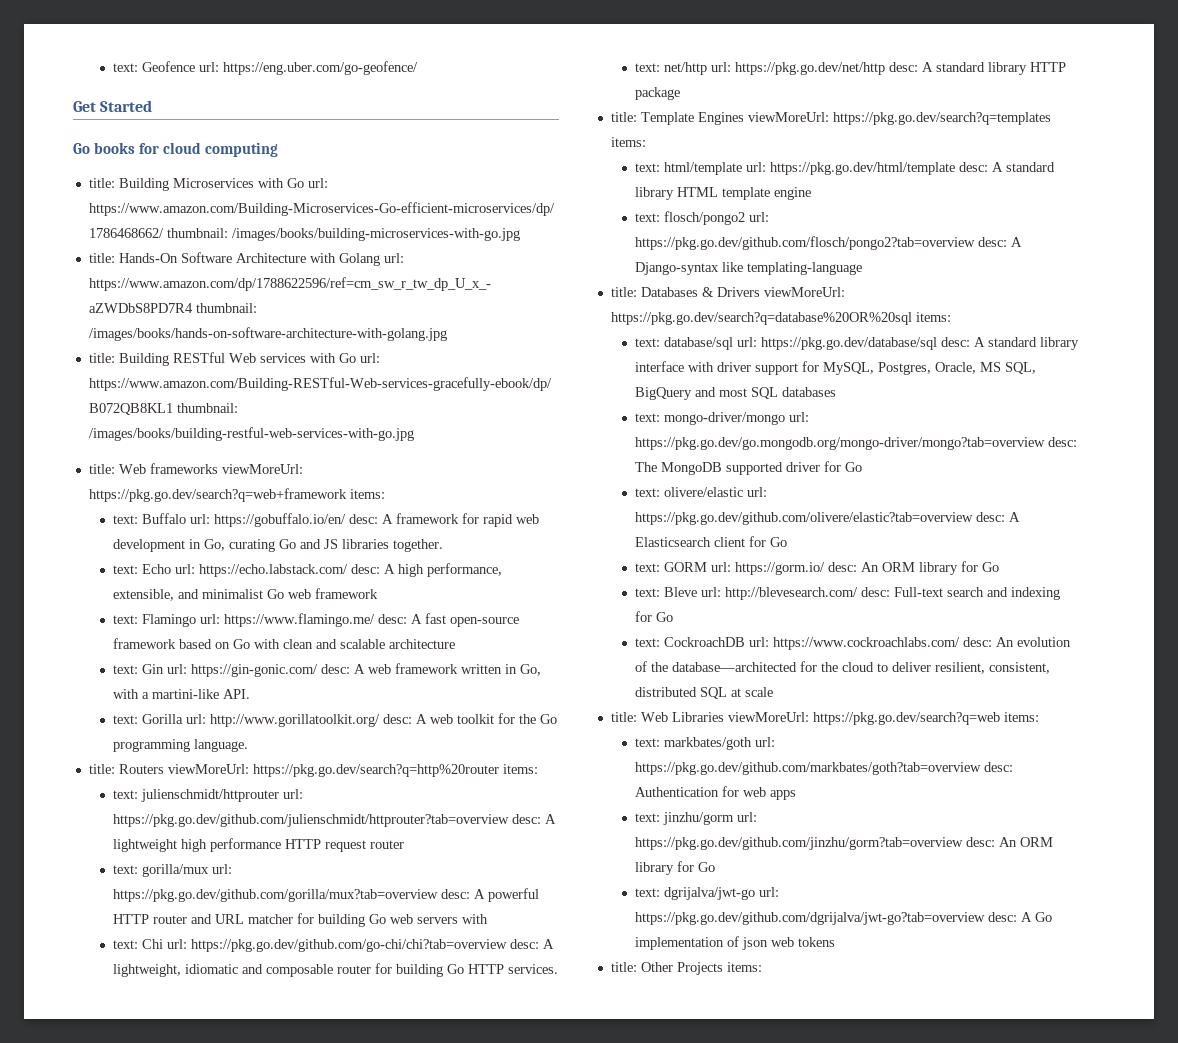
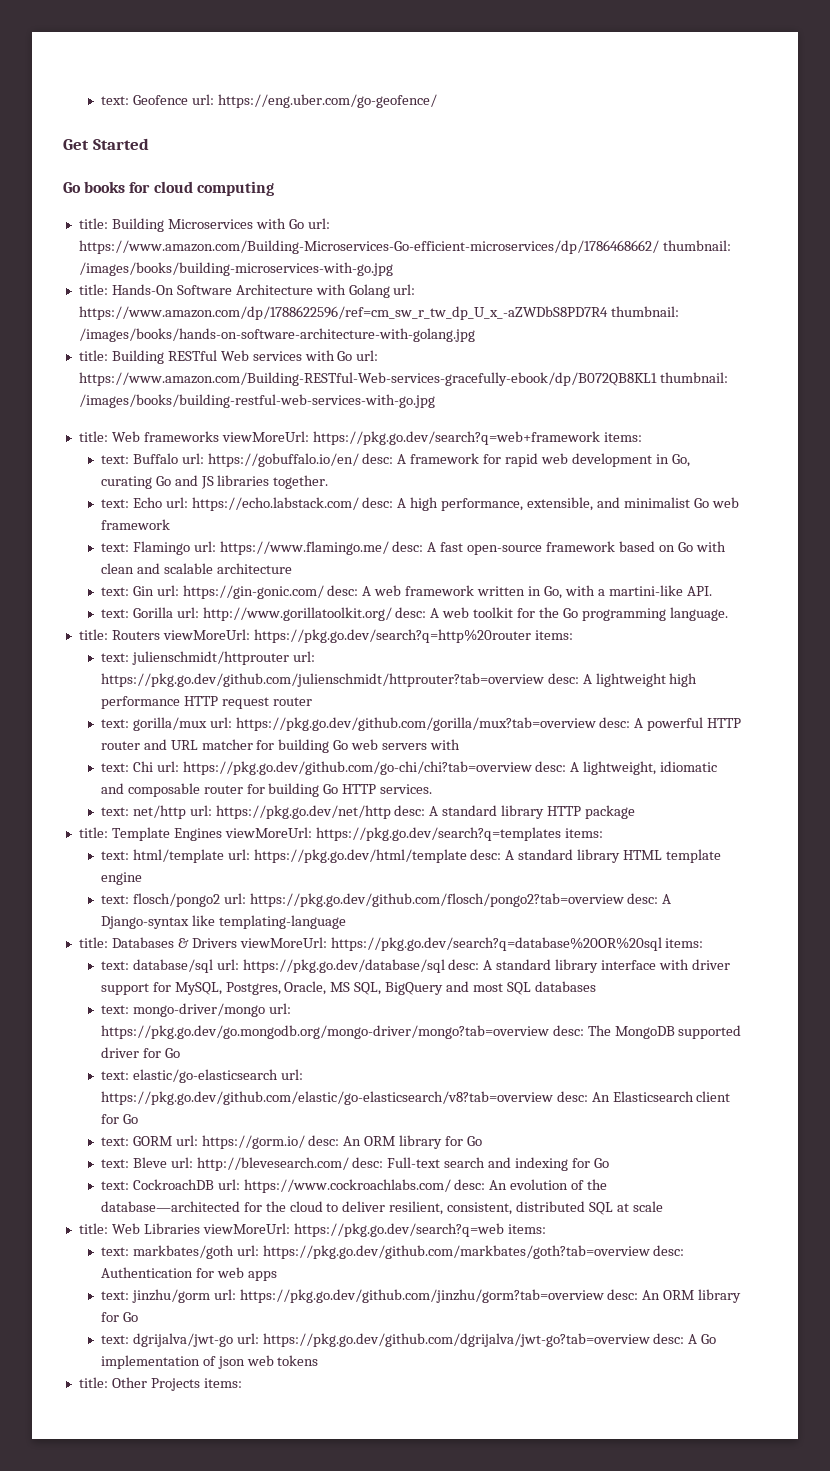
- text: olivere/elastic url: https://pkg.go.dev/github.com/olivere/elastic?tab=overview desc: A Elasticsearch client for Go
+ text: elastic/go-elasticsearch url: https://pkg.go.dev/github.com/elastic/go-elasticsearch/v8?tab=overview desc: An Elasticsearch client for Go

